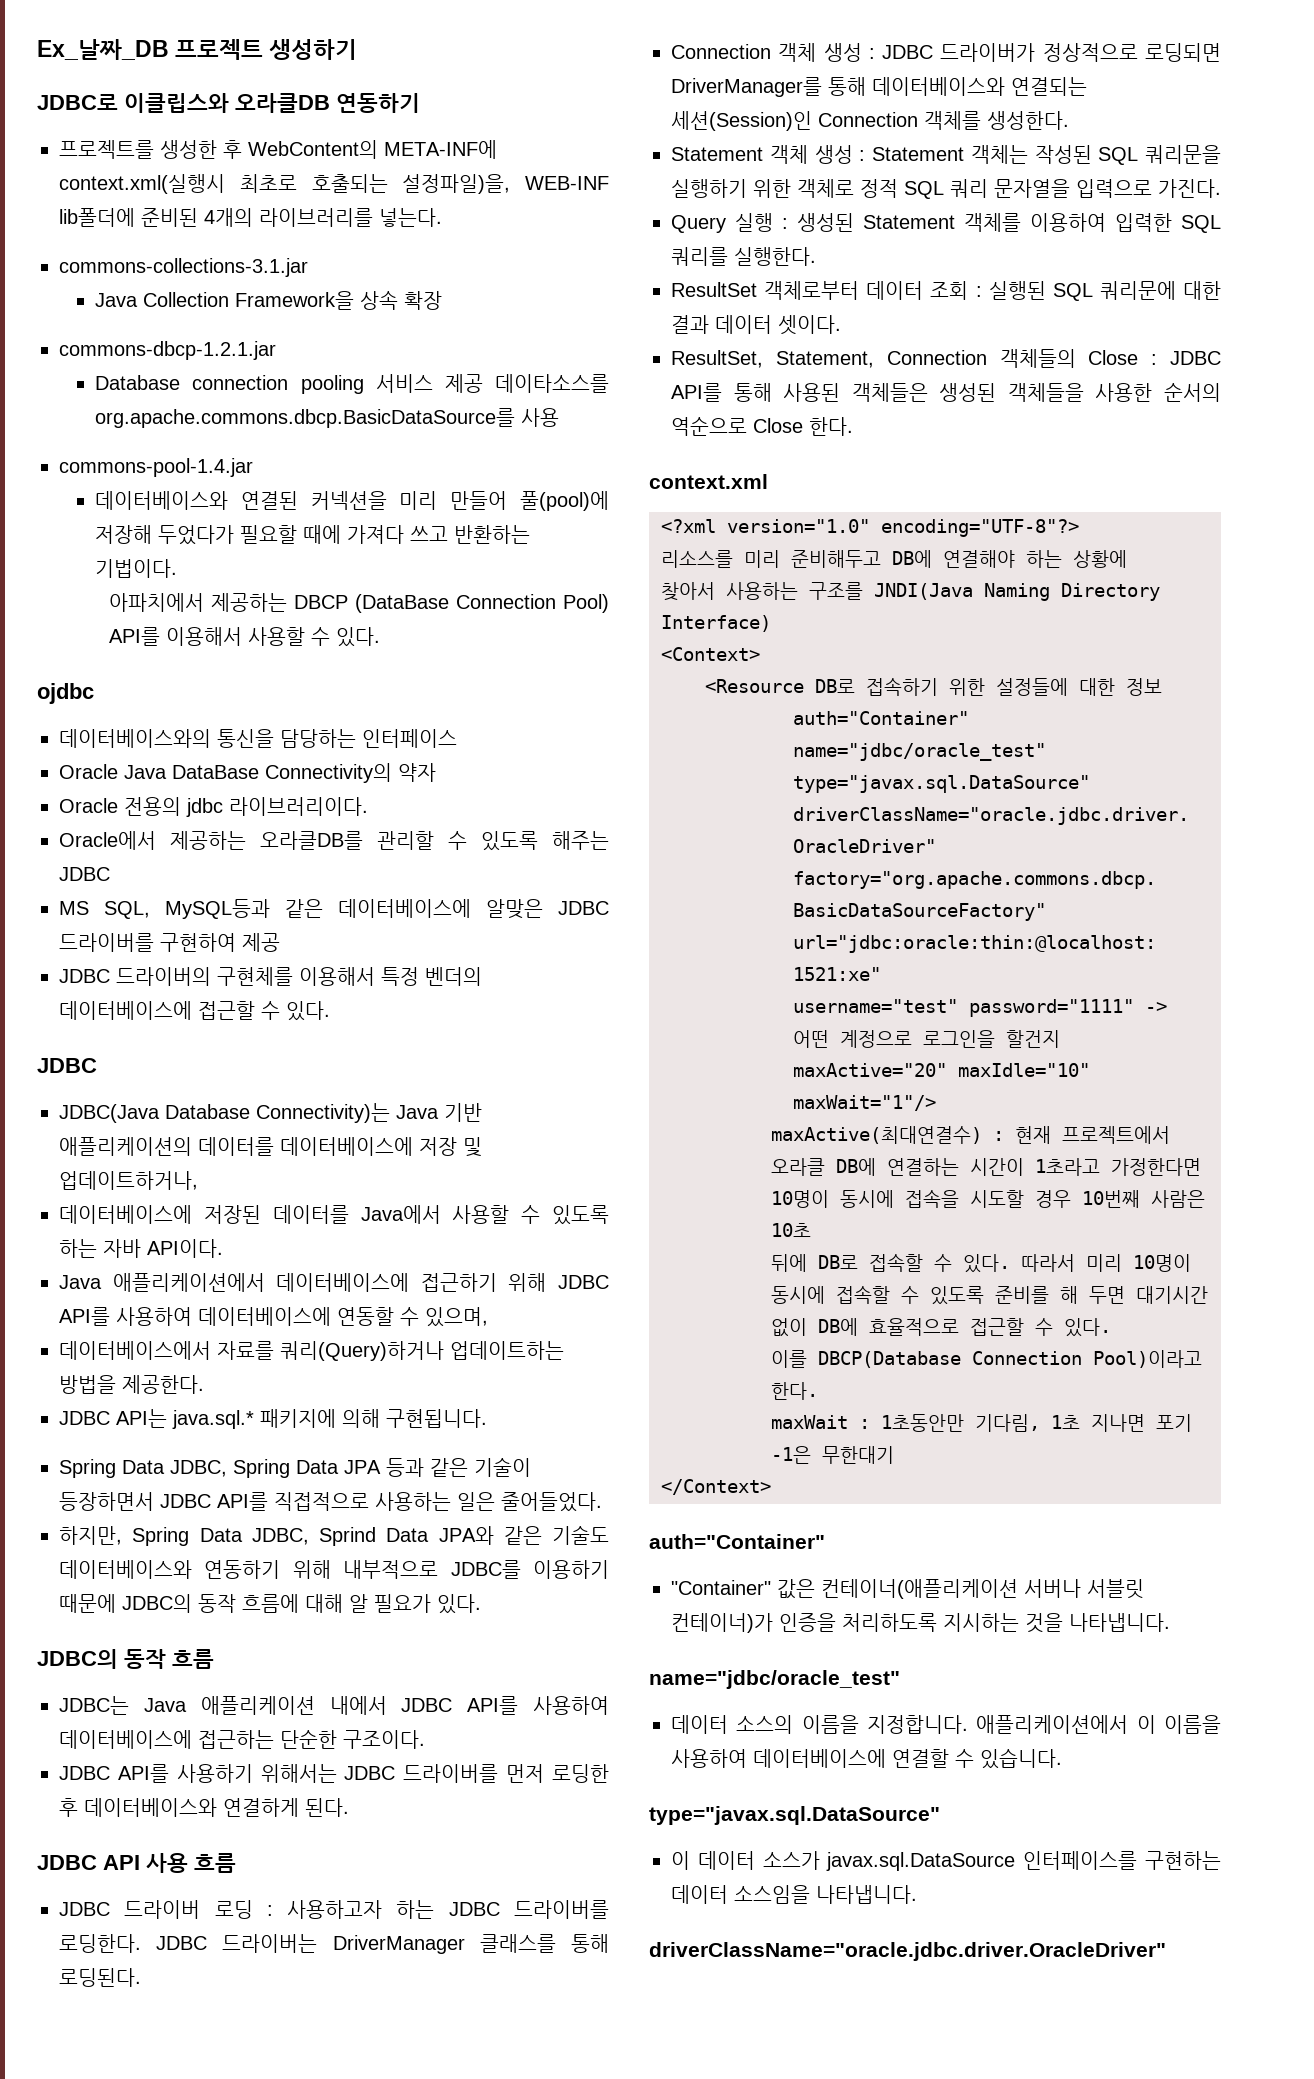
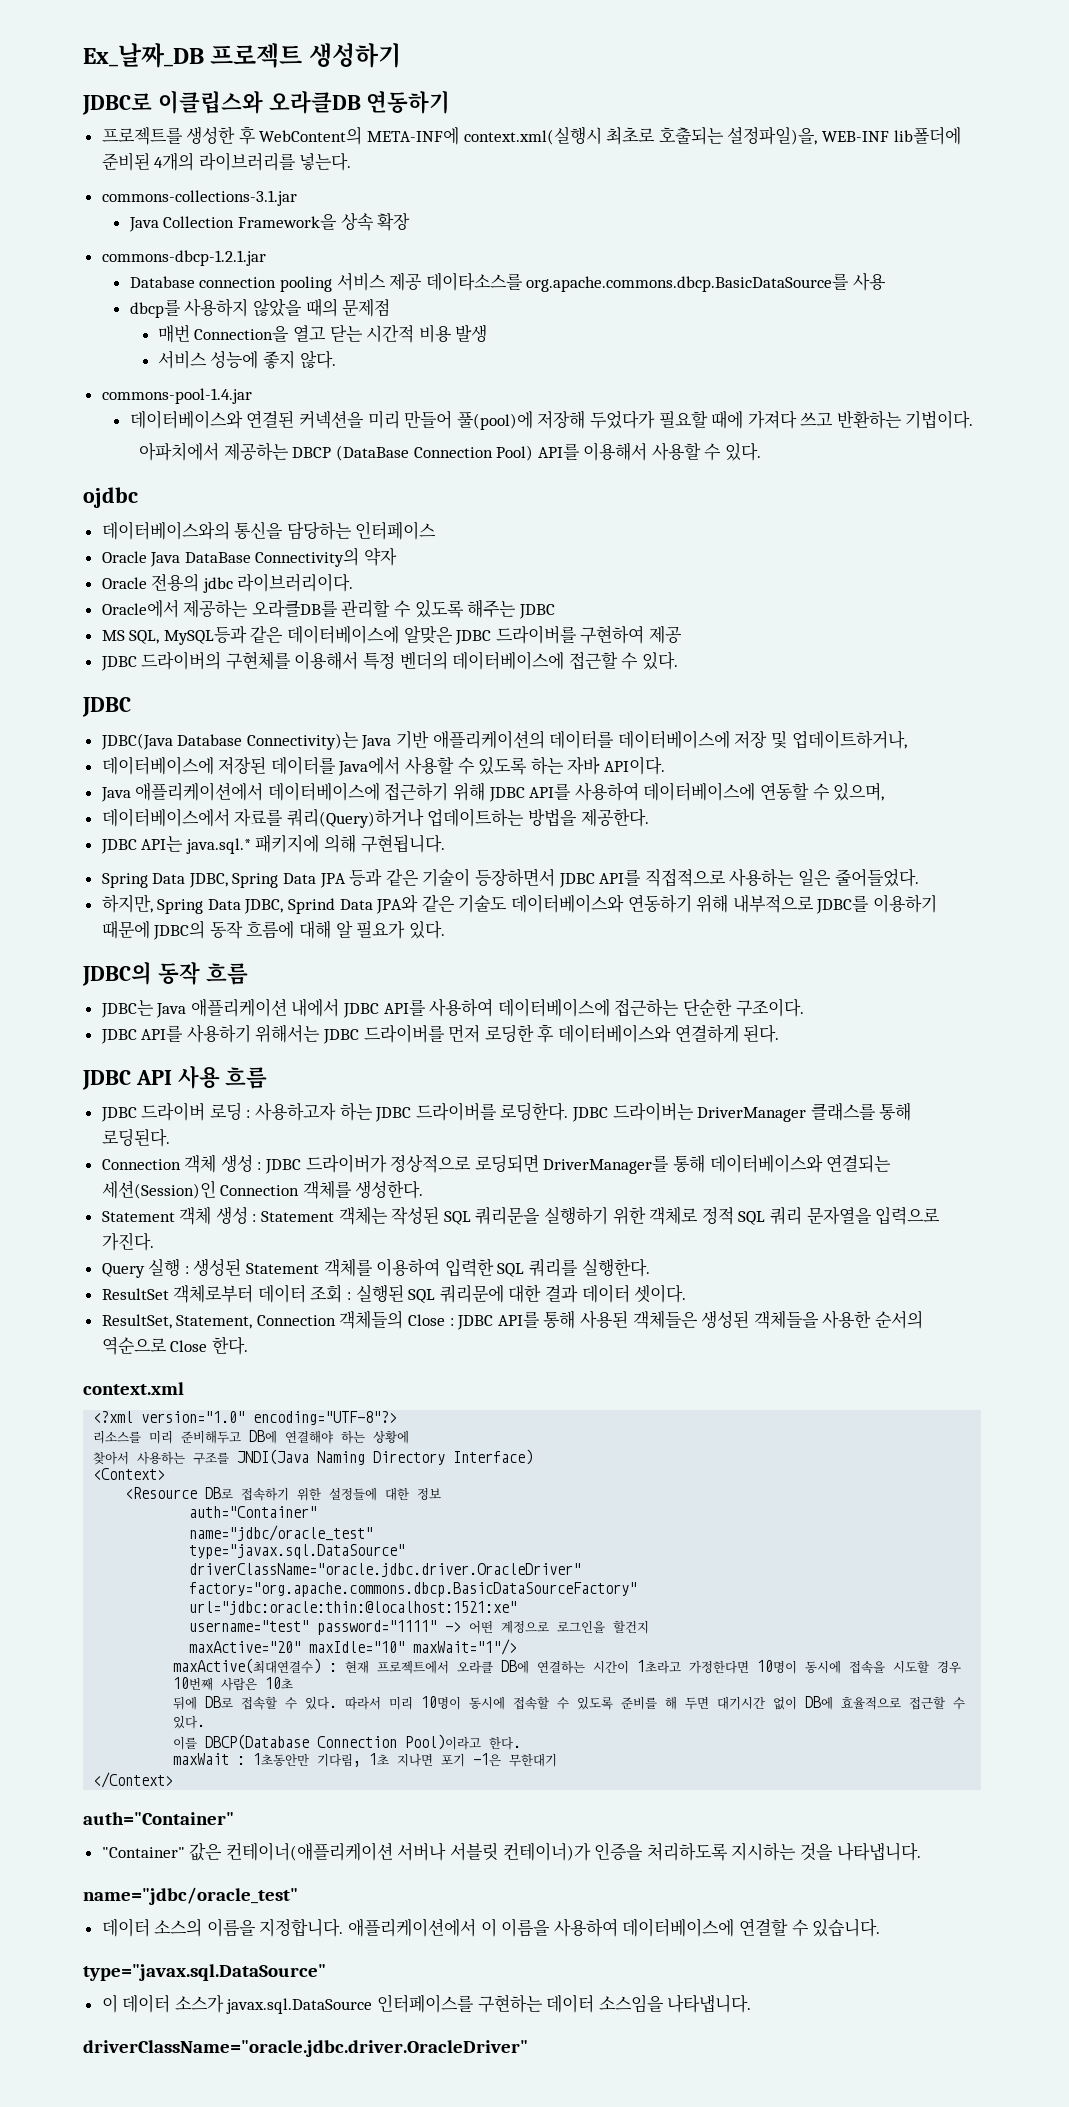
+ dbcp를 사용하지 않았을 때의 문제점
+ 매번 Connection을 열고 닫는 시간적 비용 발생
+ 서비스 성능에 좋지 않다.

